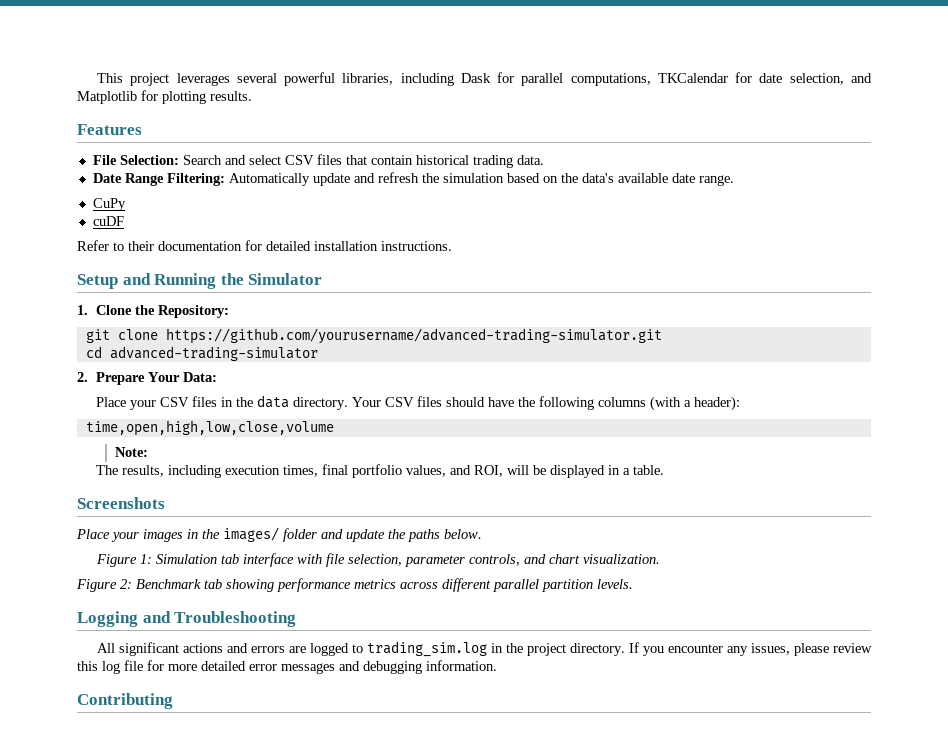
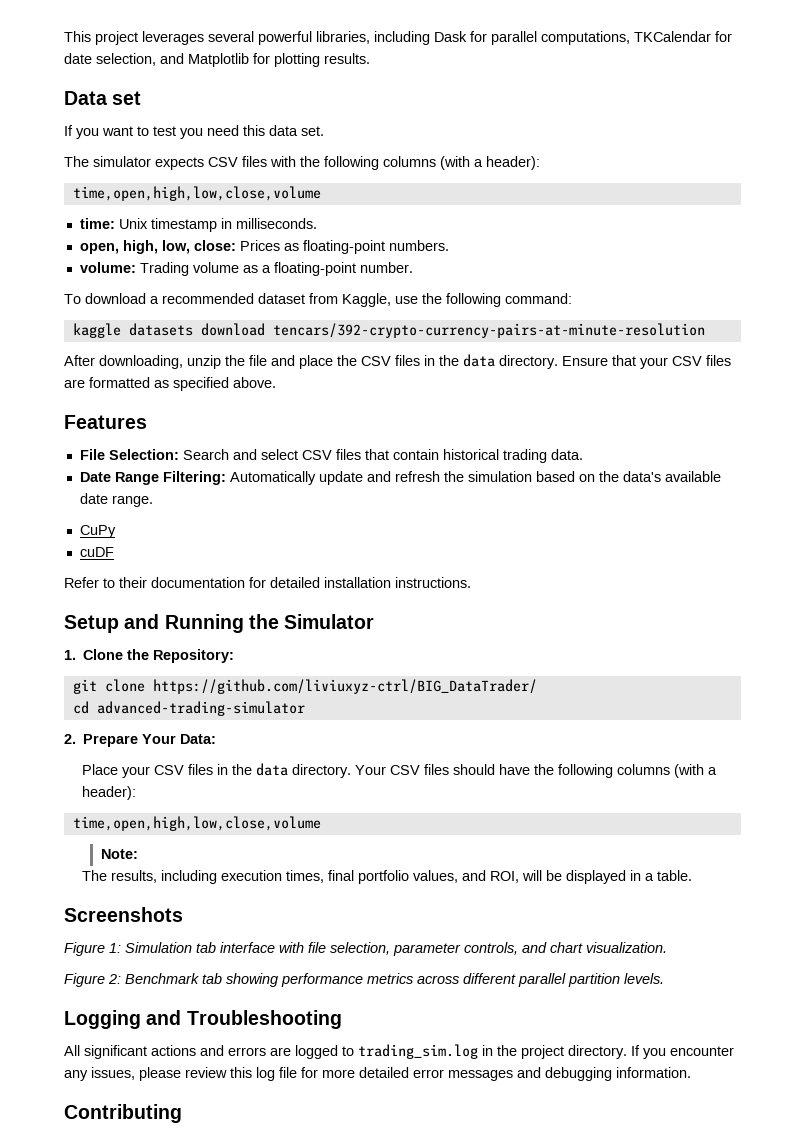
+ Data set
+ If you want to test you need this data set.
+ The simulator expects CSV files with the following columns (with a header):
+ time,open,high,low,close,volume
+ time: Unix timestamp in milliseconds.
+ open, high, low, close: Prices as floating-point numbers.
+ volume: Trading volume as a floating-point number.
+ To download a recommended dataset from Kaggle, use the following command:
+ kaggle datasets download tencars/392-crypto-currency-pairs-at-minute-resolution
+ After downloading, unzip the file and place the CSV files in the data directory. Ensure that your CSV files are formatted as specified above.
- git clone https://github.com/yourusername/advanced-trading-simulator.git
+ git clone https://github.com/liviuxyz-ctrl/BIG_DataTrader/
- Place your images in the images/ folder and update the paths below.

